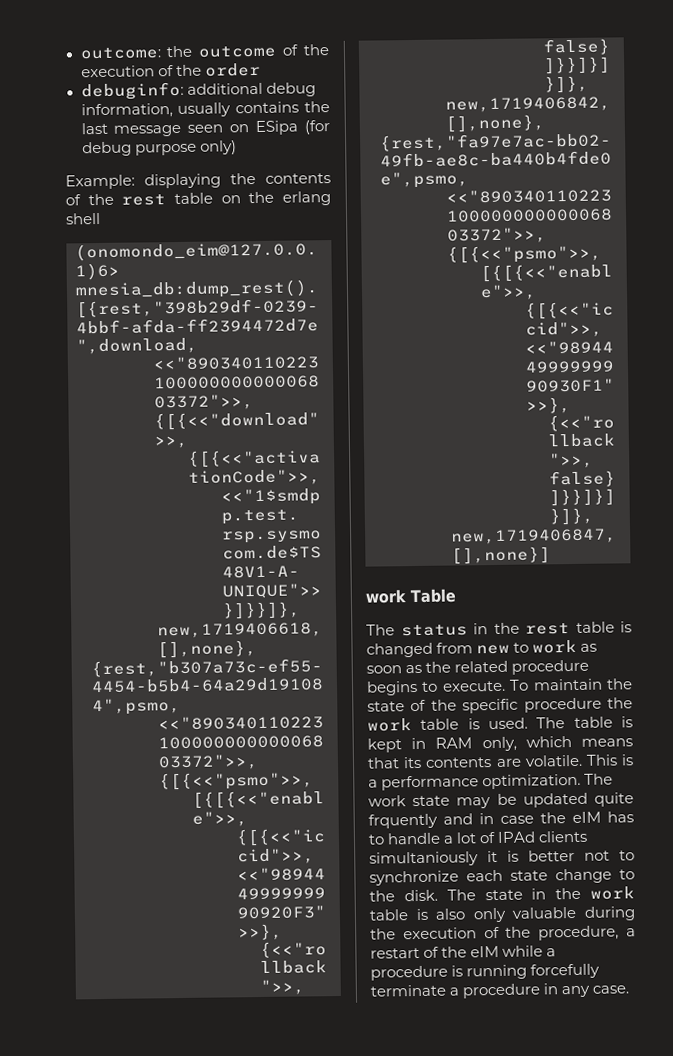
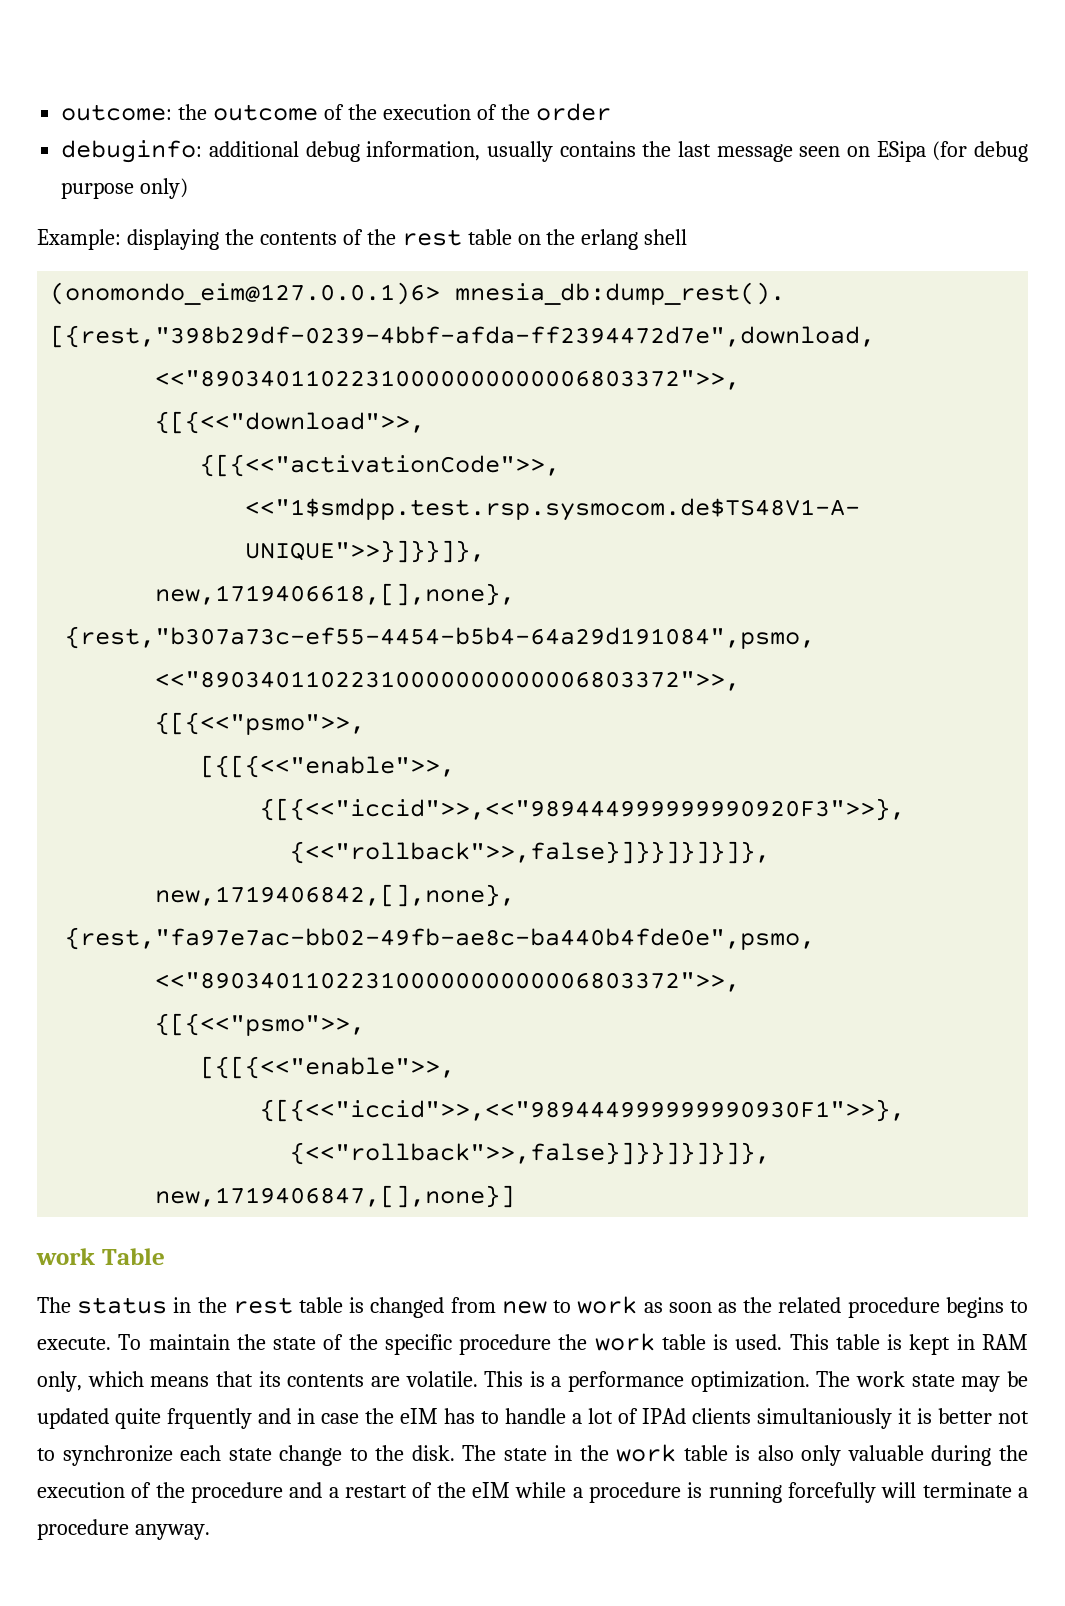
- The table is kept in RAM only, which means that its contents are volatile.
+ This table is kept in RAM only, which means that its contents are volatile.
- The state in the work table is also only valuable during the execution of the procedure, a restart of the eIM while a procedure is running forcefully terminate a procedure in any case.
+ The state in the work table is also only valuable during the execution of the procedure and a restart of the eIM while a procedure is running forcefully will terminate a procedure anyway.

